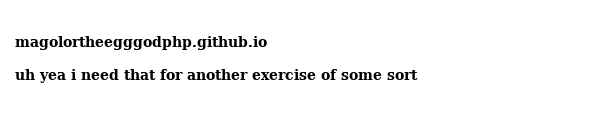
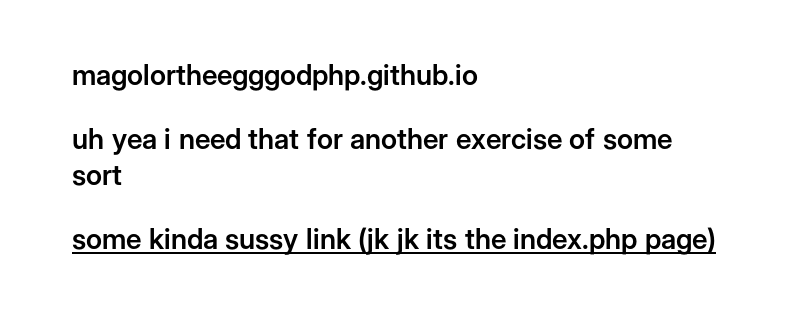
+ some kinda sussy link (jk jk its the index.php page)

